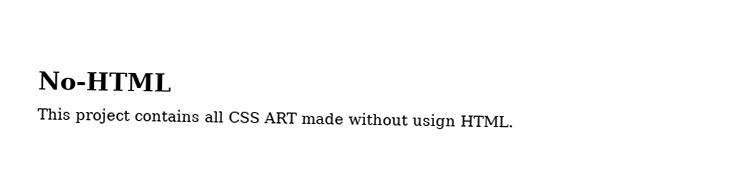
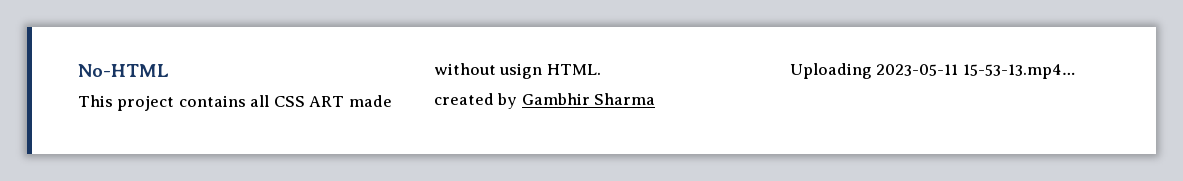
+ created by Gambhir Sharma
+ Uploading 2023-05-11 15-53-13.mp4…

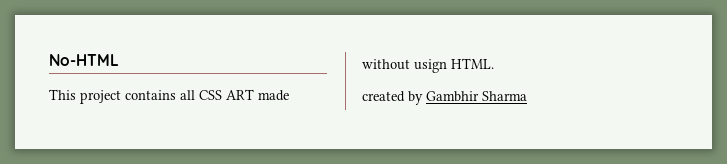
- Uploading 2023-05-11 15-53-13.mp4…

